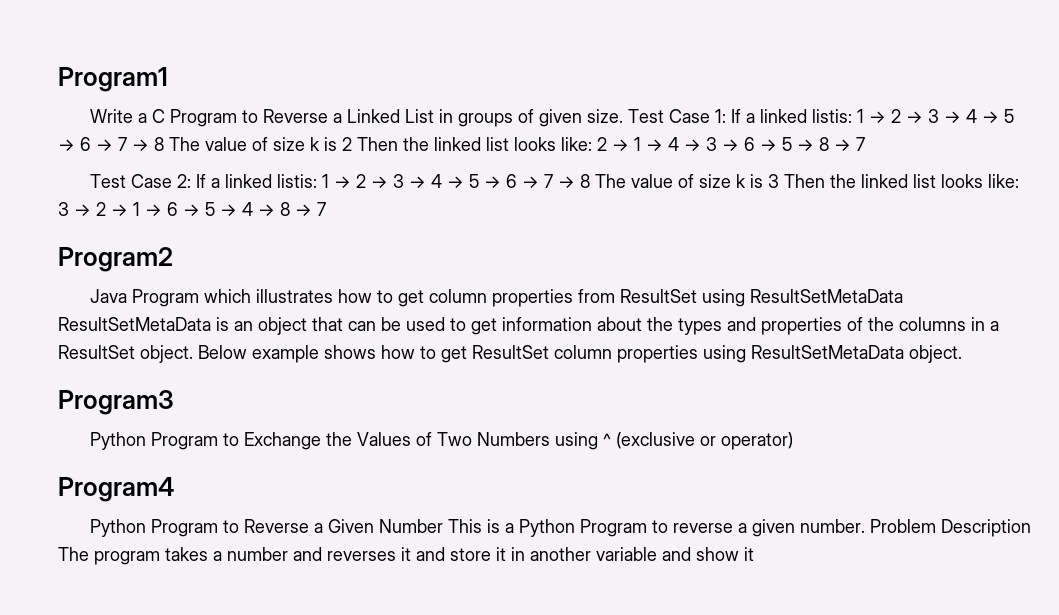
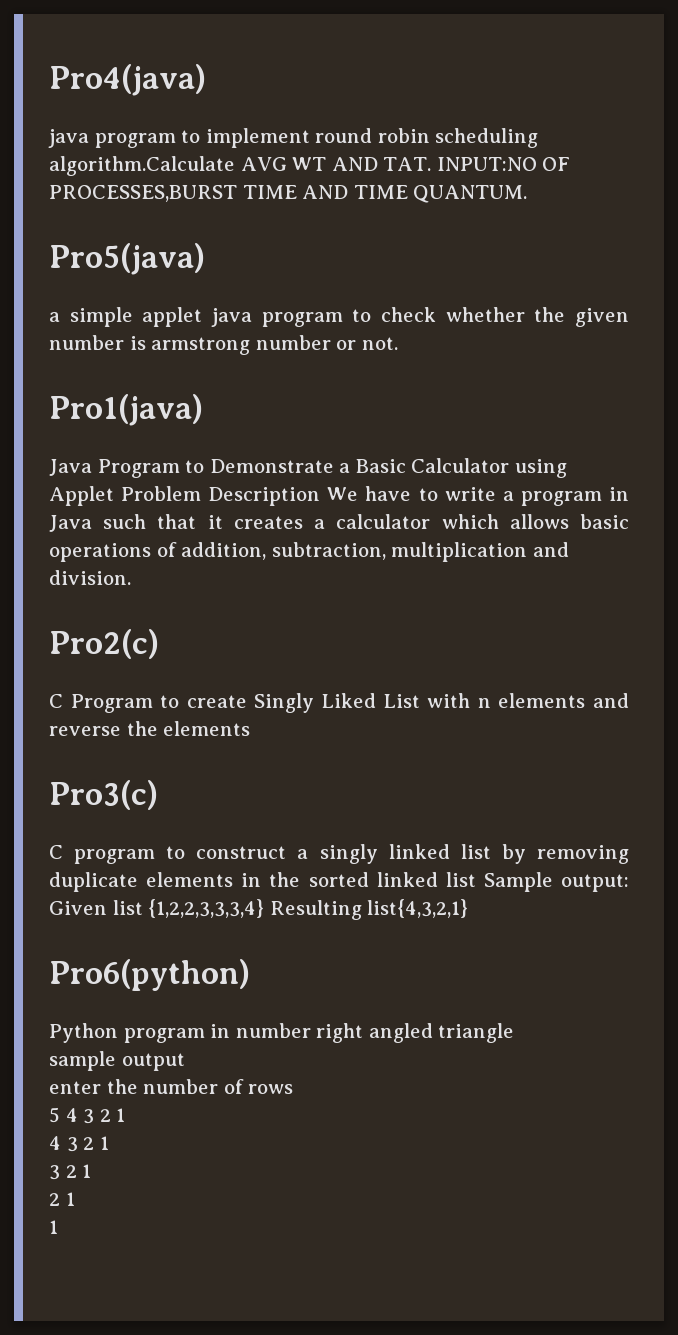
- Program1
- Write a C Program to Reverse a Linked List in groups of given size. Test Case 1: If a linked listis: 1 → 2 → 3 → 4 → 5 → 6 → 7 → 8 The value of size k is 2 Then the linked list looks like: 2 → 1 → 4 → 3 → 6 → 5 → 8 → 7
- Test Case 2: If a linked listis: 1 → 2 → 3 → 4 → 5 → 6 → 7 → 8 The value of size k is 3 Then the linked list looks like: 3 → 2 → 1 → 6 → 5 → 4 → 8 → 7
- Program2
- Java Program which illustrates how to get column properties from ResultSet using ResultSetMetaData ResultSetMetaData is an object that can be used to get information about the types and properties of the columns in a ResultSet object. Below example shows how to get ResultSet column properties using ResultSetMetaData object.
- Program3
- Python Program to Exchange the Values of Two Numbers using ^ (exclusive or operator)
- Program4
- Python Program to Reverse a Given Number This is a Python Program to reverse a given number. Problem Description The program takes a number and reverses it and store it in another variable and show it
+ Pro4(java)
+ java program to implement round robin scheduling algorithm.Calculate AVG WT AND TAT. INPUT:NO OF PROCESSES,BURST TIME AND TIME QUANTUM.
+ Pro5(java)
+ a simple applet java program to check whether the given number is armstrong number or not.
+ Pro1(java)
+ Java Program to Demonstrate a Basic Calculator using Applet Problem Description We have to write a program in Java such that it creates a calculator which allows basic operations of addition, subtraction, multiplication and division.
+ Pro2(c)
+ C Program to create Singly Liked List with n elements and reverse the elements
+ Pro3(c)
+ C program to construct a singly linked list by removing duplicate elements in the sorted linked list Sample output: Given list {1,2,2,3,3,3,4} Resulting list{4,3,2,1}
+ Pro6(python)
+ Python program in number right angled triangle
+ sample output
+ enter the number of rows
+ 5 4 3 2 1
+ 4 3 2 1
+ 3 2 1
+ 2 1
+ 1

